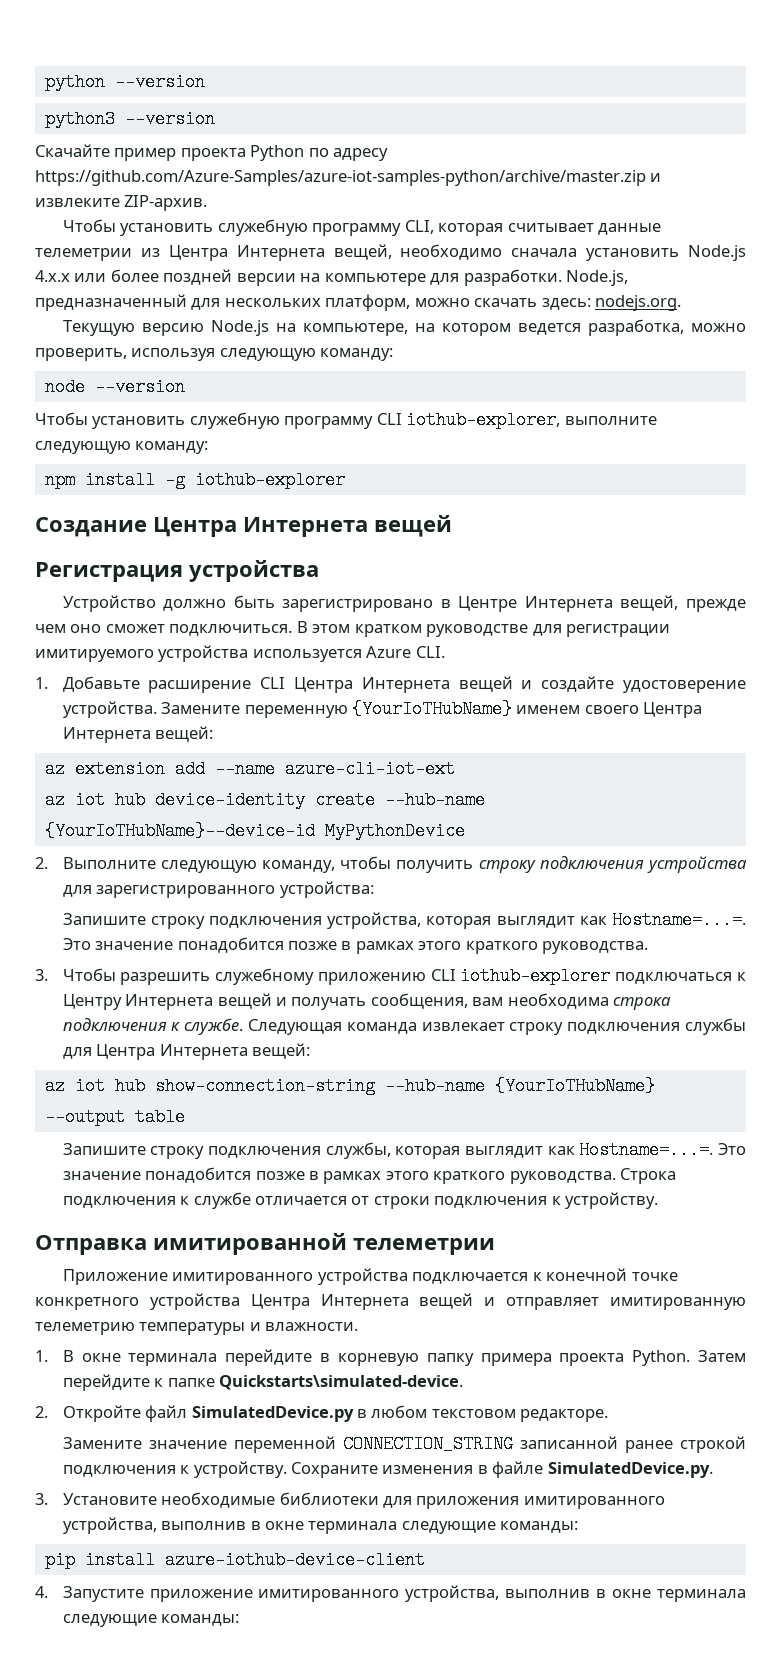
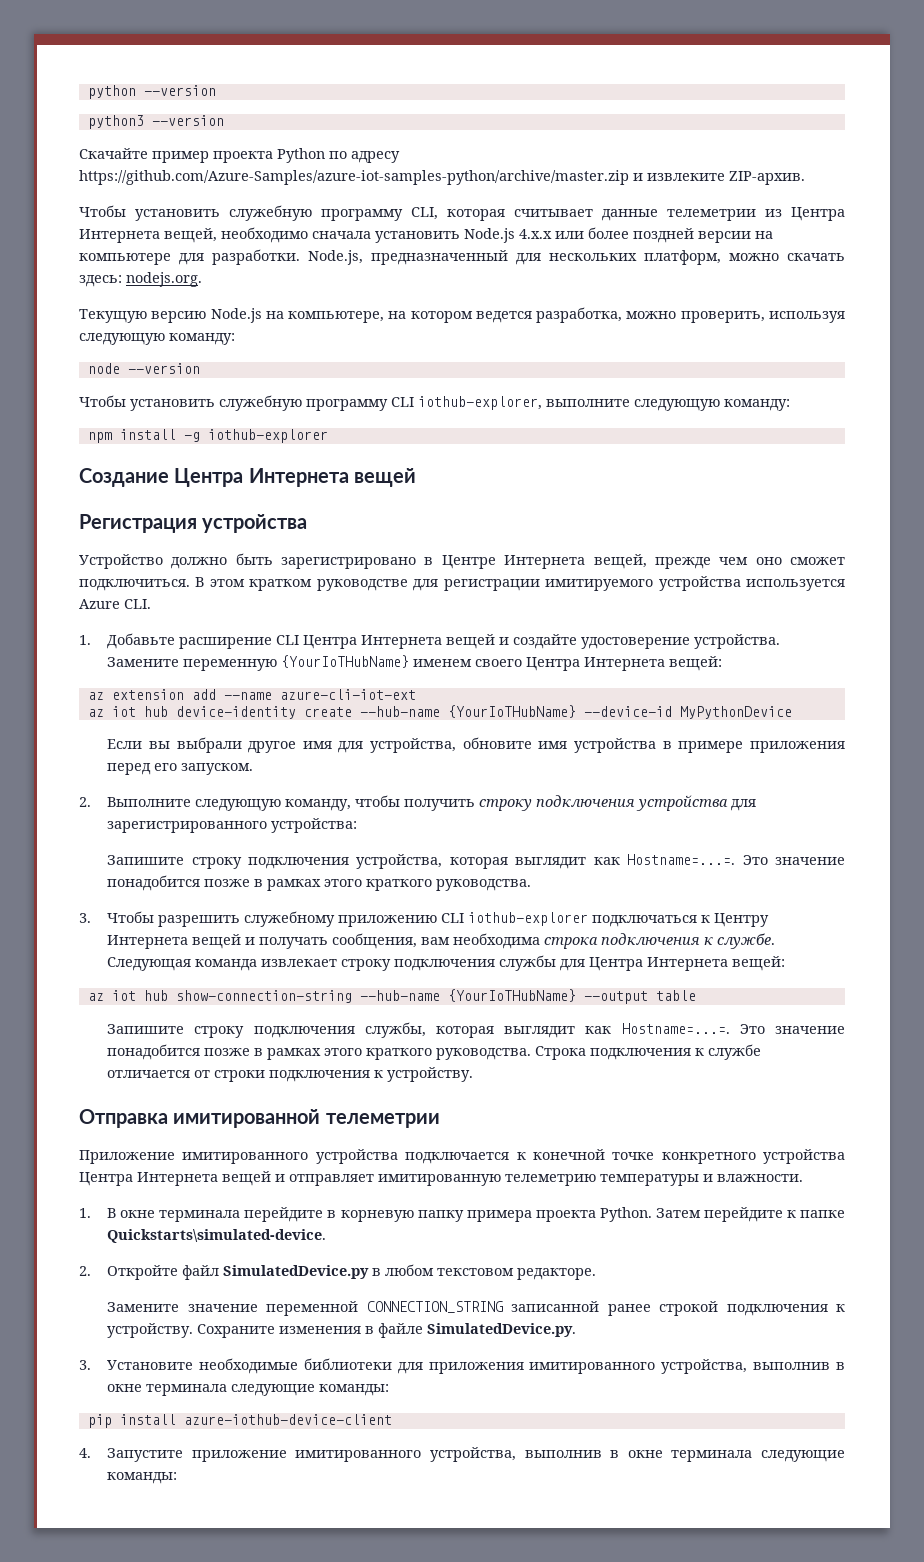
- az iot hub device-identity create --hub-name {YourIoTHubName}--device-id MyPythonDevice
+ az iot hub device-identity create --hub-name {YourIoTHubName} --device-id MyPythonDevice
+ Если вы выбрали другое имя для устройства, обновите имя устройства в примере приложения перед его запуском.

